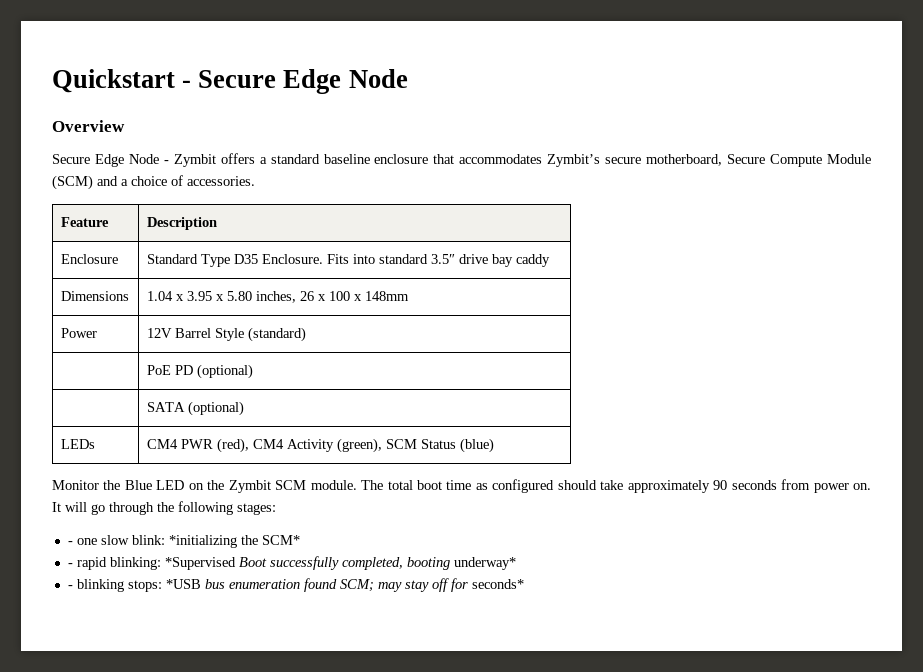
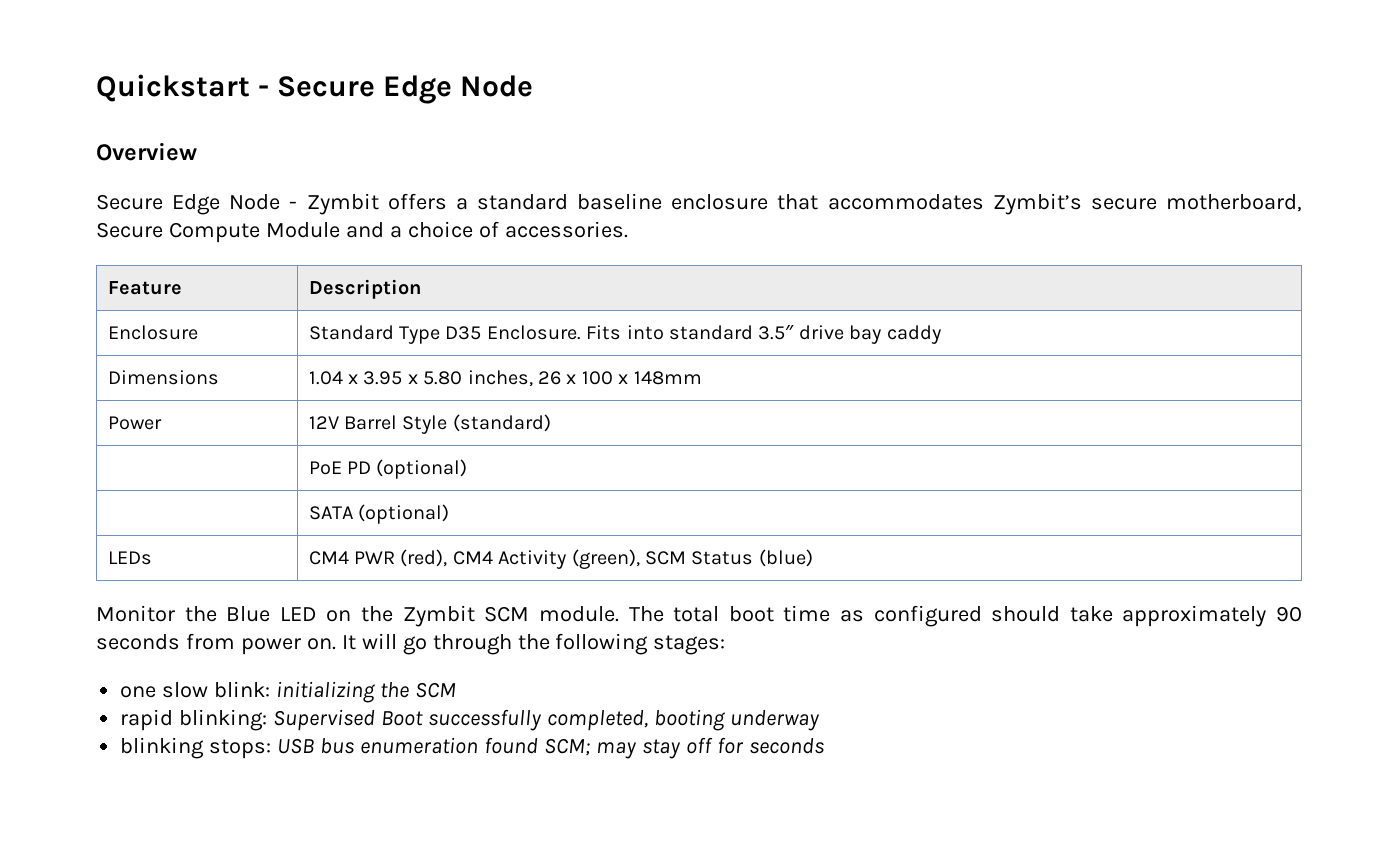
- Secure Edge Node - Zymbit offers a standard baseline enclosure that accommodates Zymbit’s secure motherboard, Secure Compute Module (SCM) and a choice of accessories.
+ Secure Edge Node - Zymbit offers a standard baseline enclosure that accommodates Zymbit’s secure motherboard, Secure Compute Module and a choice of accessories.
- - one slow blink: *initializing the SCM*
- - rapid blinking: *Supervised Boot successfully completed, booting underway*
- - blinking stops: *USB bus enumeration found SCM; may stay off for seconds*
+ one slow blink: initializing the SCM
+ rapid blinking: Supervised Boot successfully completed, booting underway
+ blinking stops: USB bus enumeration found SCM; may stay off for seconds

